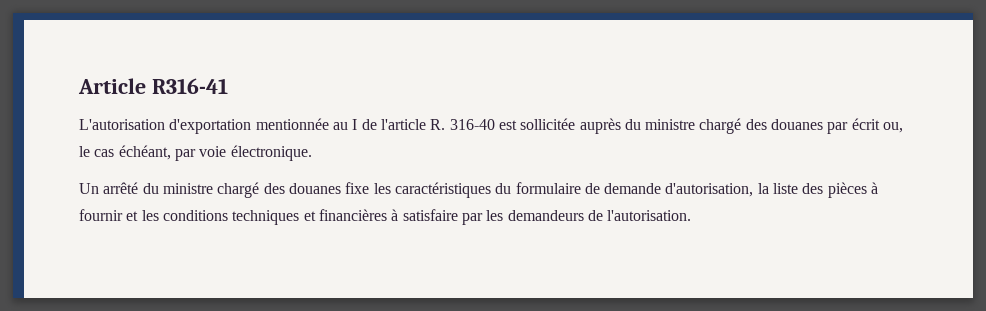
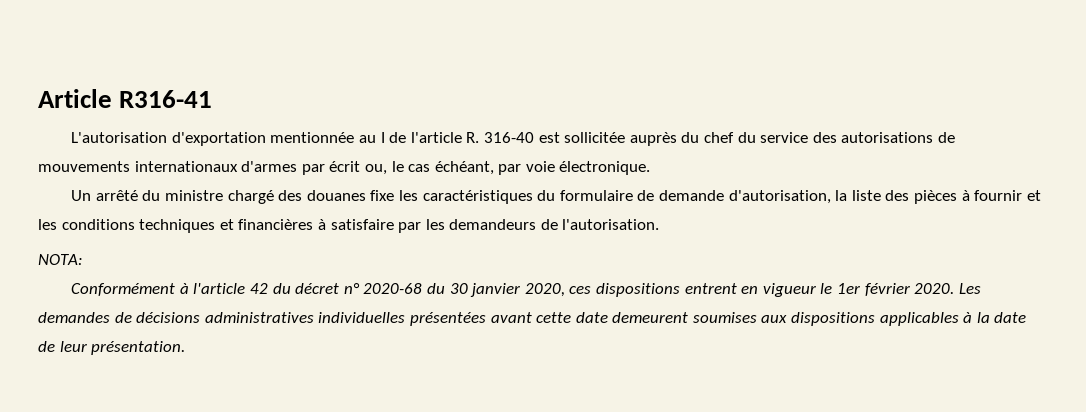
- L'autorisation d'exportation mentionnée au I de l'article R. 316-40 est sollicitée auprès du ministre chargé des douanes par écrit ou, le cas échéant, par voie électronique.
+ L'autorisation d'exportation mentionnée au I de l'article R. 316-40 est sollicitée auprès du chef du service des autorisations de mouvements internationaux d'armes par écrit ou, le cas échéant, par voie électronique.
+ NOTA:
+ Conformément à l'article 42 du décret n° 2020-68 du 30 janvier 2020, ces dispositions entrent en vigueur le 1er février 2020. Les demandes de décisions administratives individuelles présentées avant cette date demeurent soumises aux dispositions applicables à la date de leur présentation.

